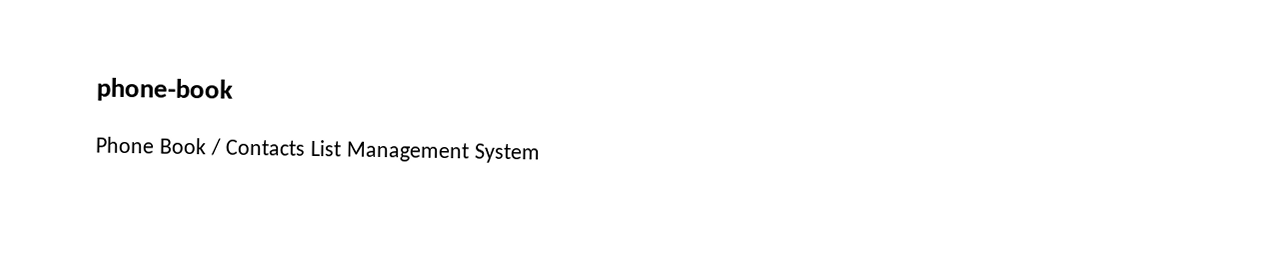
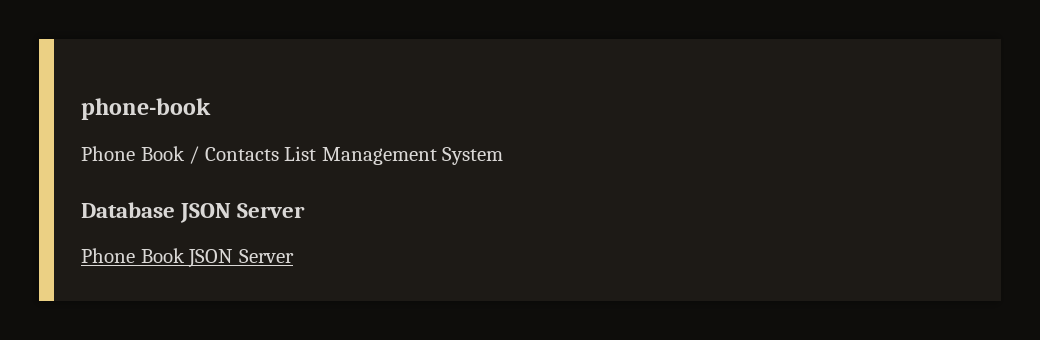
+ Database JSON Server
+ Phone Book JSON Server

